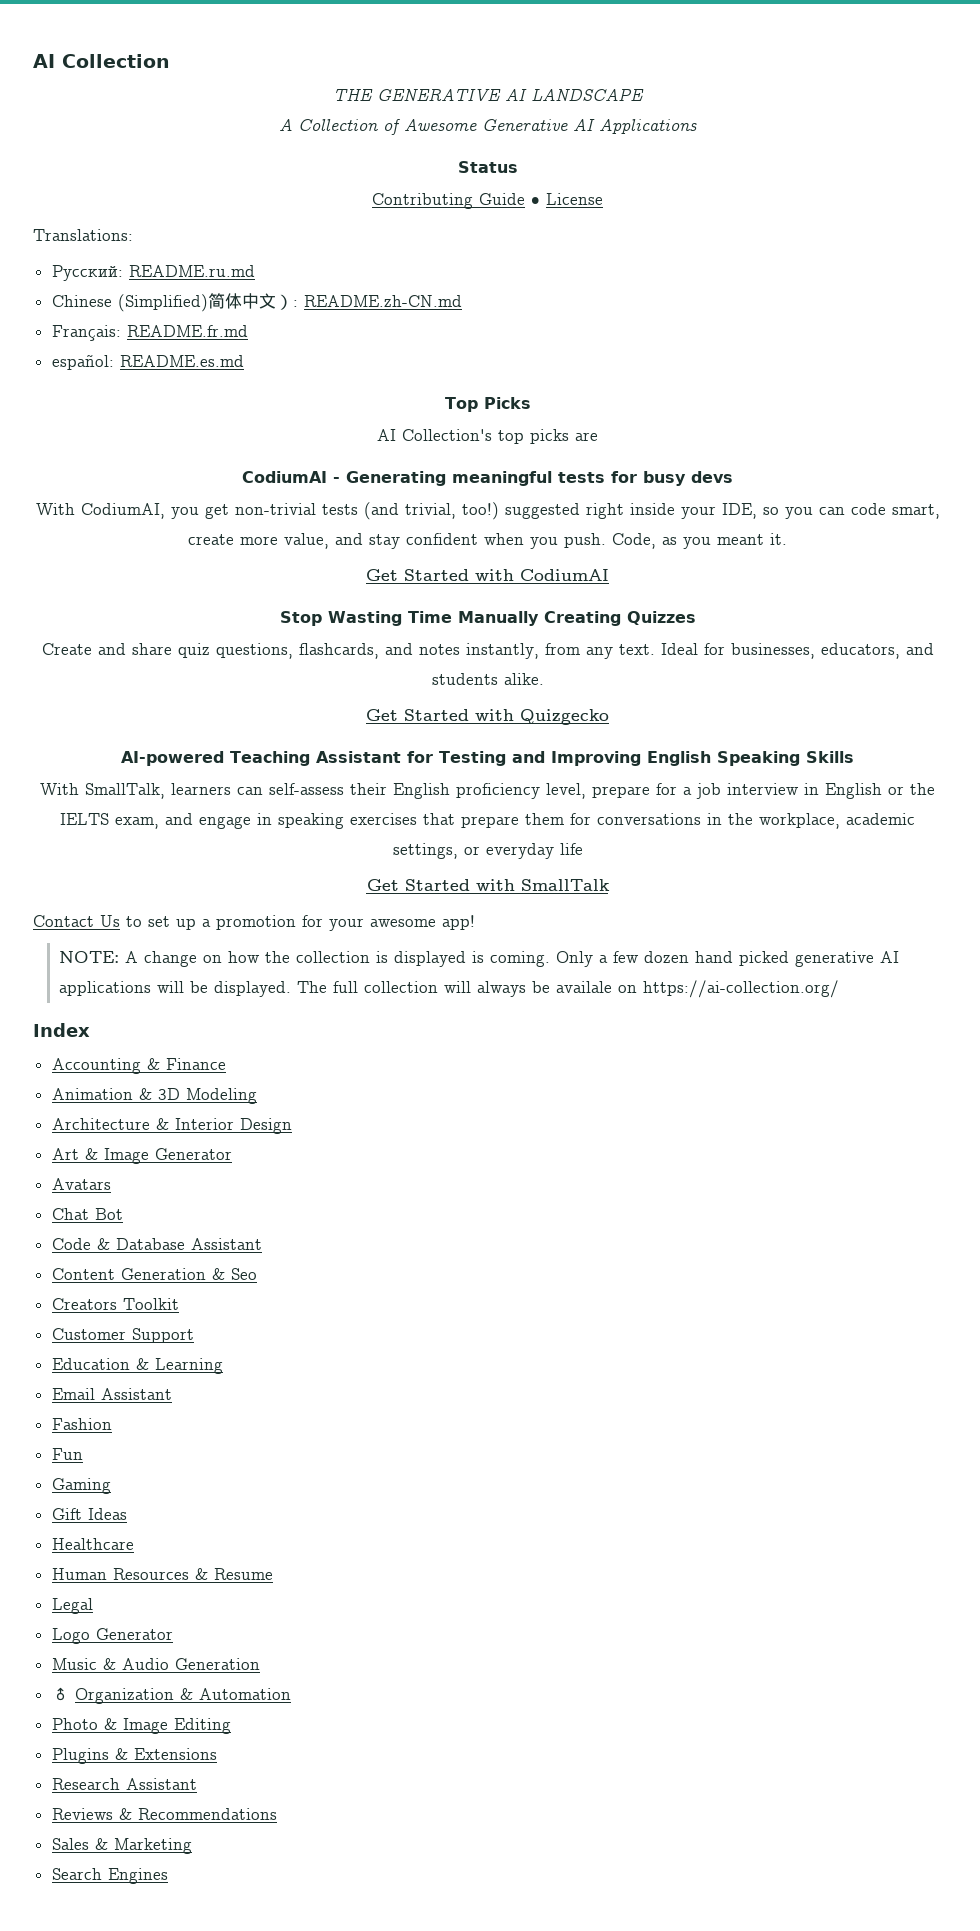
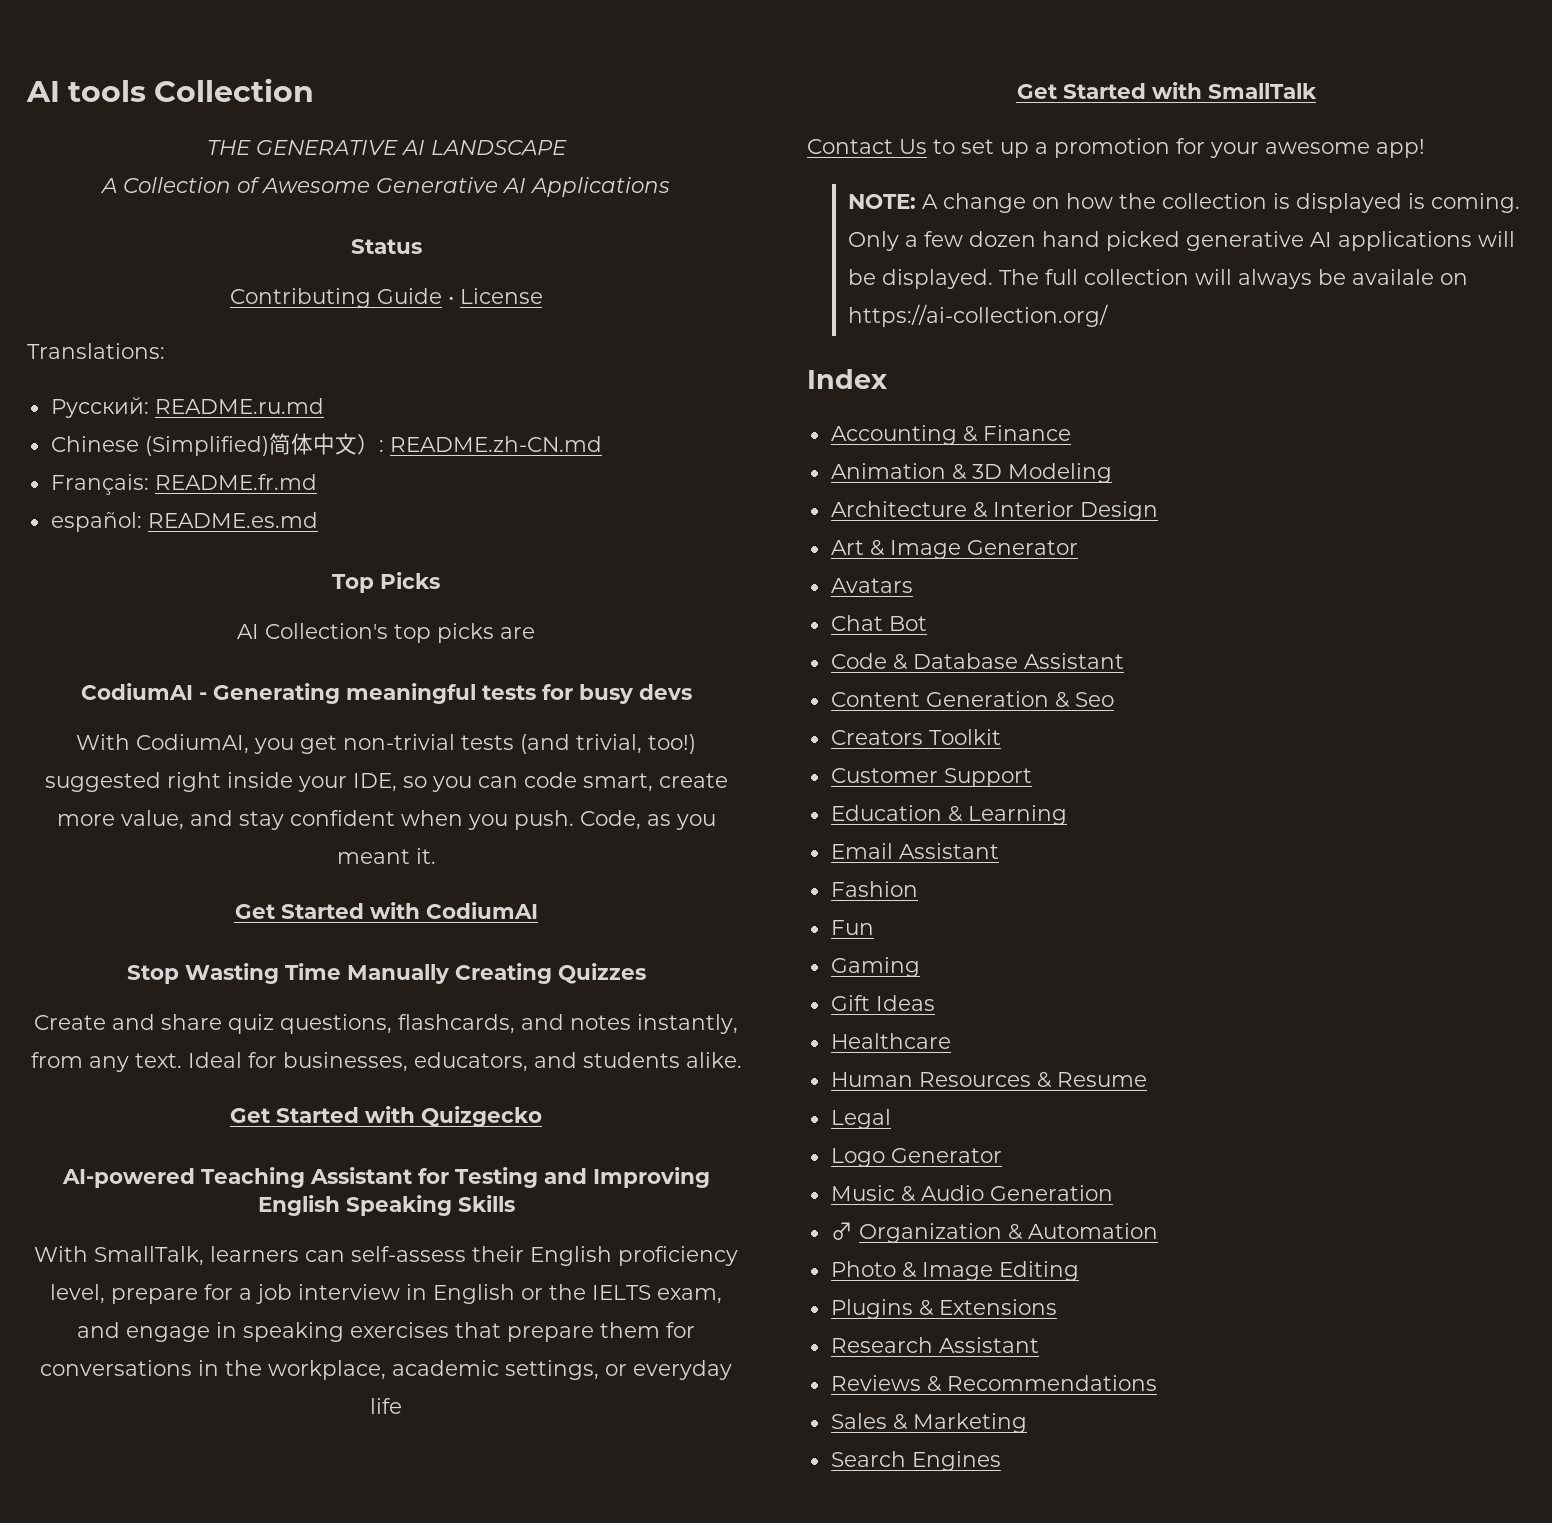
- AI Collection
+ AI tools Collection

